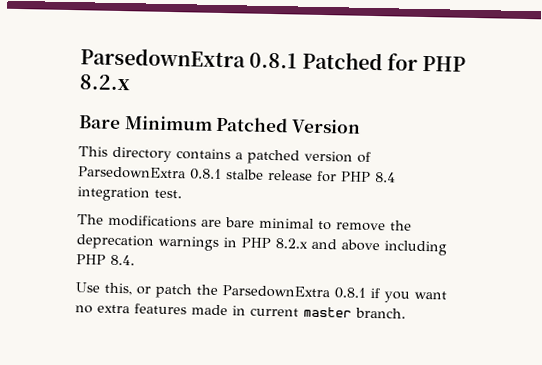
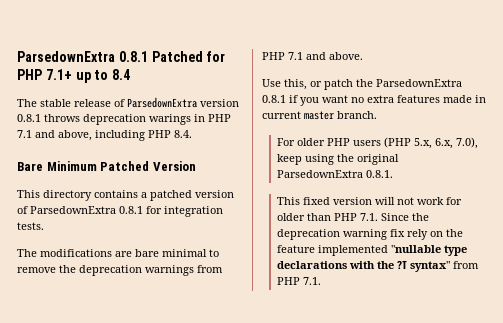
- ParsedownExtra 0.8.1 Patched for PHP 8.2.x
+ ParsedownExtra 0.8.1 Patched for PHP 7.1+ up to 8.4
+ The stable release of ParsedownExtra version 0.8.1 throws deprecation warings in PHP 7.1 and above, including PHP 8.4.
- This directory contains a patched version of ParsedownExtra 0.8.1 stalbe release for PHP 8.4 integration test.
+ This directory contains a patched version of ParsedownExtra 0.8.1 for integration tests.
- The modifications are bare minimal to remove the deprecation warnings in PHP 8.2.x and above including PHP 8.4.
+ The modifications are bare minimal to remove the deprecation warnings from PHP 7.1 and above.
+ For older PHP users (PHP 5.x, 6.x, 7.0), keep using the original ParsedownExtra 0.8.1.
+ This fixed version will not work for older than PHP 7.1. Since the deprecation warning fix rely on the feature implemented "nullable type declarations with the ?T syntax" from PHP 7.1.

